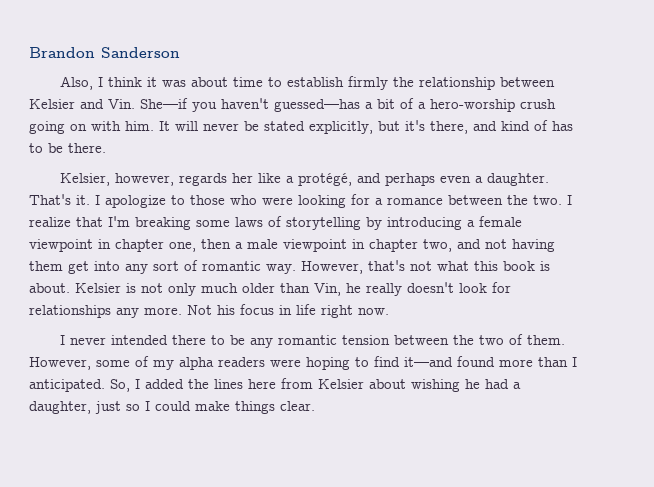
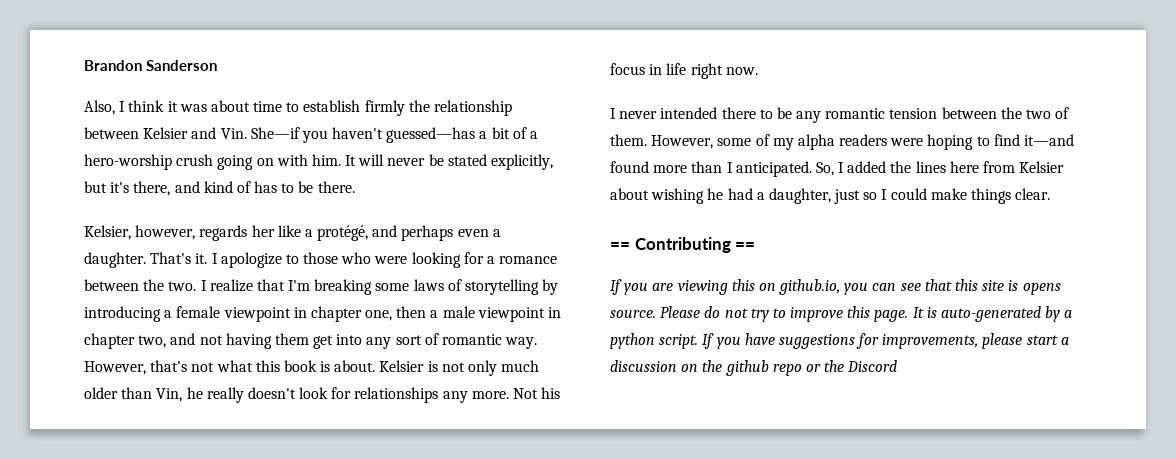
+ == Contributing ==
+ If you are viewing this on github.io, you can see that this site is opens source. Please do not try to improve this page. It is auto-generated by a python script. If you have suggestions for improvements, please start a discussion on the github repo or the Discord

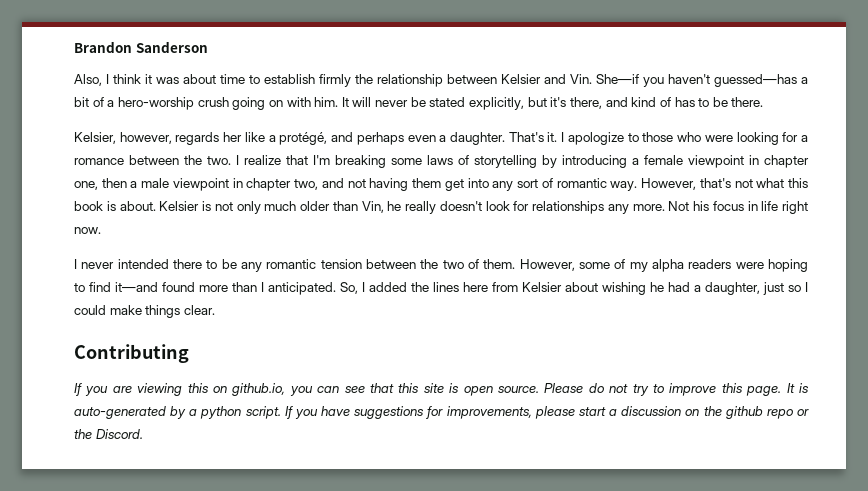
- == Contributing ==
+ Contributing
- If you are viewing this on github.io, you can see that this site is opens source.
+ If you are viewing this on github.io, you can see that this site is open source.
- If you have suggestions for improvements, please start a discussion on the github repo or the Discord
+ If you have suggestions for improvements, please start a discussion on the github repo or the Discord.

